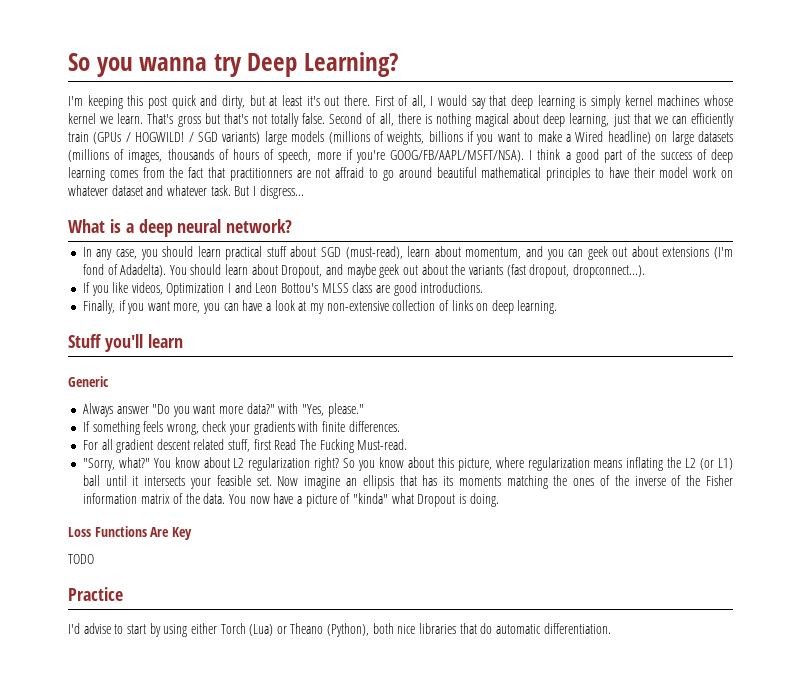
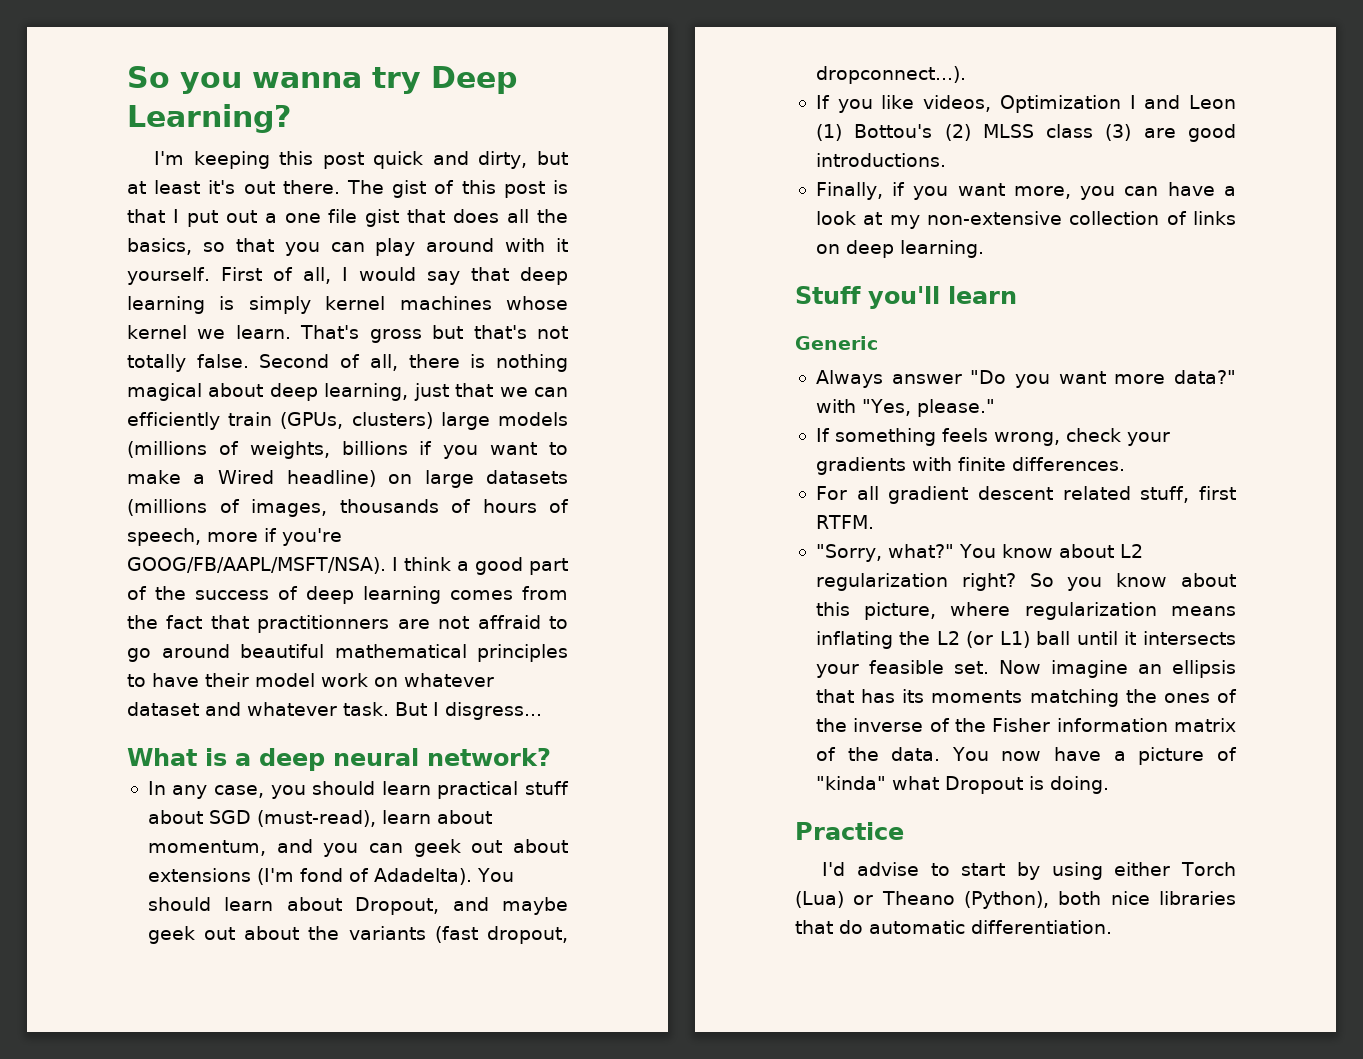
+ The gist of this post is that I put out a one file gist that does all the basics, so that you can play around with it yourself.
- Second of all, there is nothing magical about deep learning, just that we can efficiently train (GPUs / HOGWILD! / SGD variants) large models (millions of weights, billions if you want to make a Wired headline) on large datasets (millions of images, thousands of hours of speech, more if you're GOOG/FB/AAPL/MSFT/NSA).
+ Second of all, there is nothing magical about deep learning, just that we can efficiently train (GPUs, clusters) large models (millions of weights, billions if you want to make a Wired headline) on large datasets (millions of images, thousands of hours of speech, more if you're GOOG/FB/AAPL/MSFT/NSA).
- If you like videos, Optimization I and Leon Bottou's MLSS class are good introductions.
+ If you like videos, Optimization I and Leon (1) Bottou's (2) MLSS class (3) are good introductions.
- For all gradient descent related stuff, first Read The Fucking Must-read.
+ For all gradient descent related stuff, first RTFM.
- Loss Functions Are Key
- TODO

